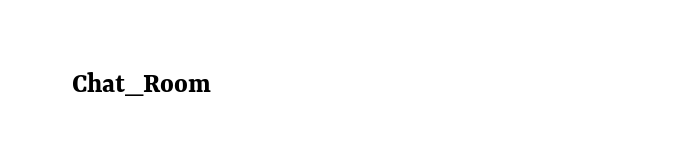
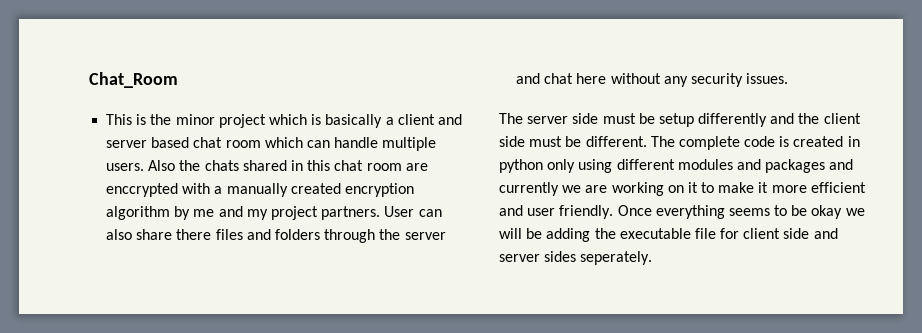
+ This is the minor project which is basically a client and server based chat room which can handle multiple users. Also the chats shared in this chat room are enccrypted with a manually created encryption algorithm by me and my project partners. User can also share there files and folders through the server and chat here without any security issues.
+ The server side must be setup differently and the client side must be different. The complete code is created in python only using different modules and packages and currently we are working on it to make it more efficient and user friendly. Once everything seems to be okay we will be adding the executable file for client side and server sides seperately.

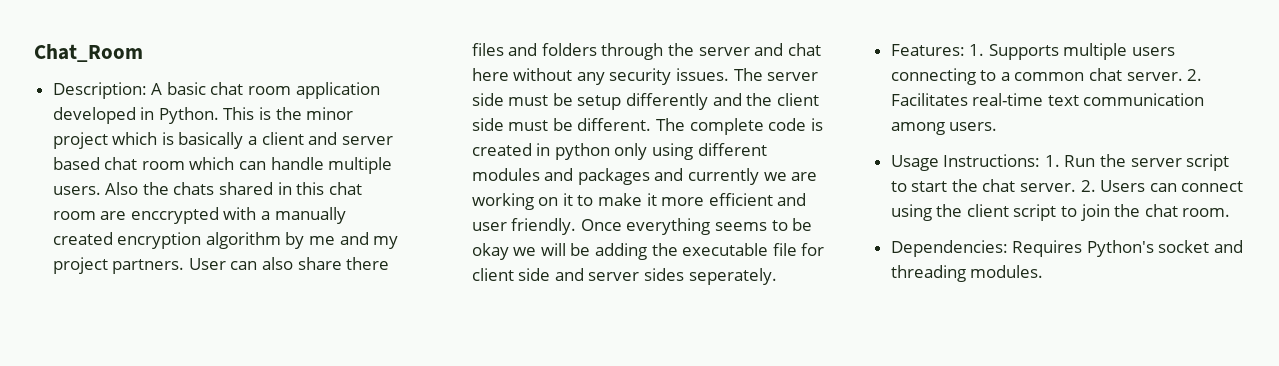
+ Description: A basic chat room application developed in Python.
- User can also share there files and folders through the server and chat here without any security issues.
- The server side must be setup differently and the client side must be different.
+ User can also share there files and folders through the server and chat here without any security issues. The server side must be setup differently and the client side must be different.
+ Features: 1. Supports multiple users connecting to a common chat server. 2. Facilitates real-time text communication among users.
+ Usage Instructions: 1. Run the server script to start the chat server. 2. Users can connect using the client script to join the chat room.
+ Dependencies: Requires Python's socket and threading modules.

